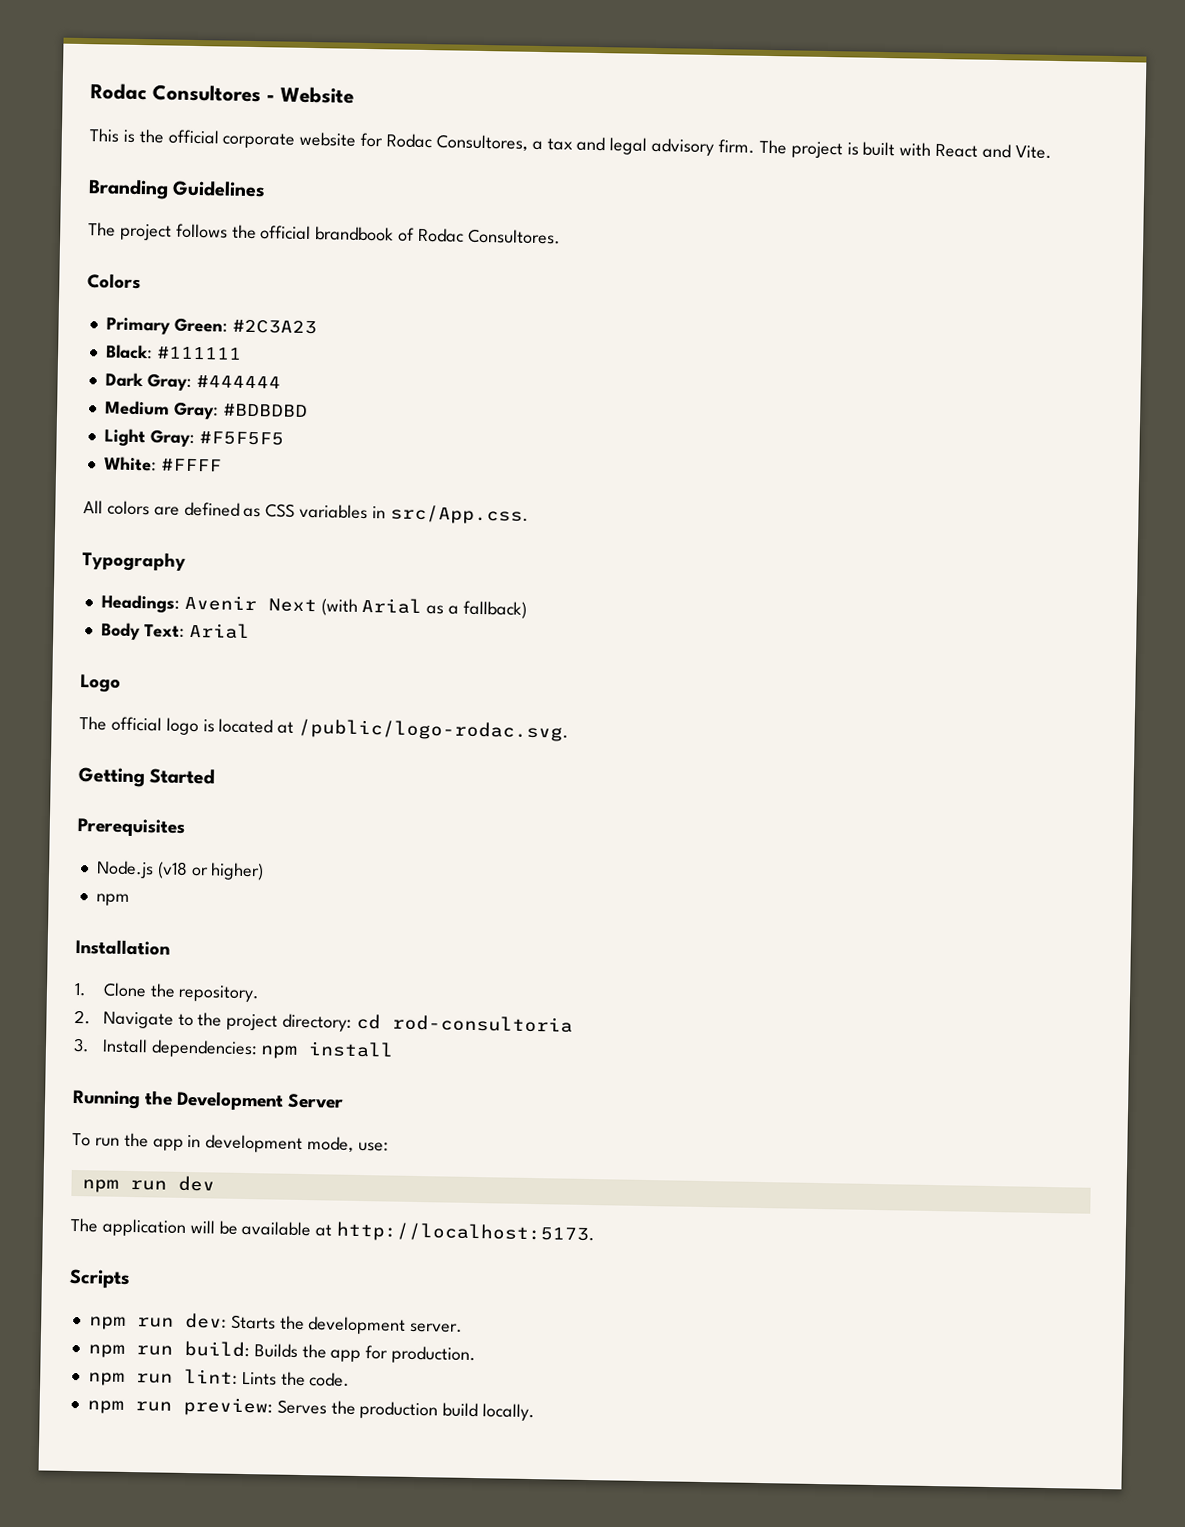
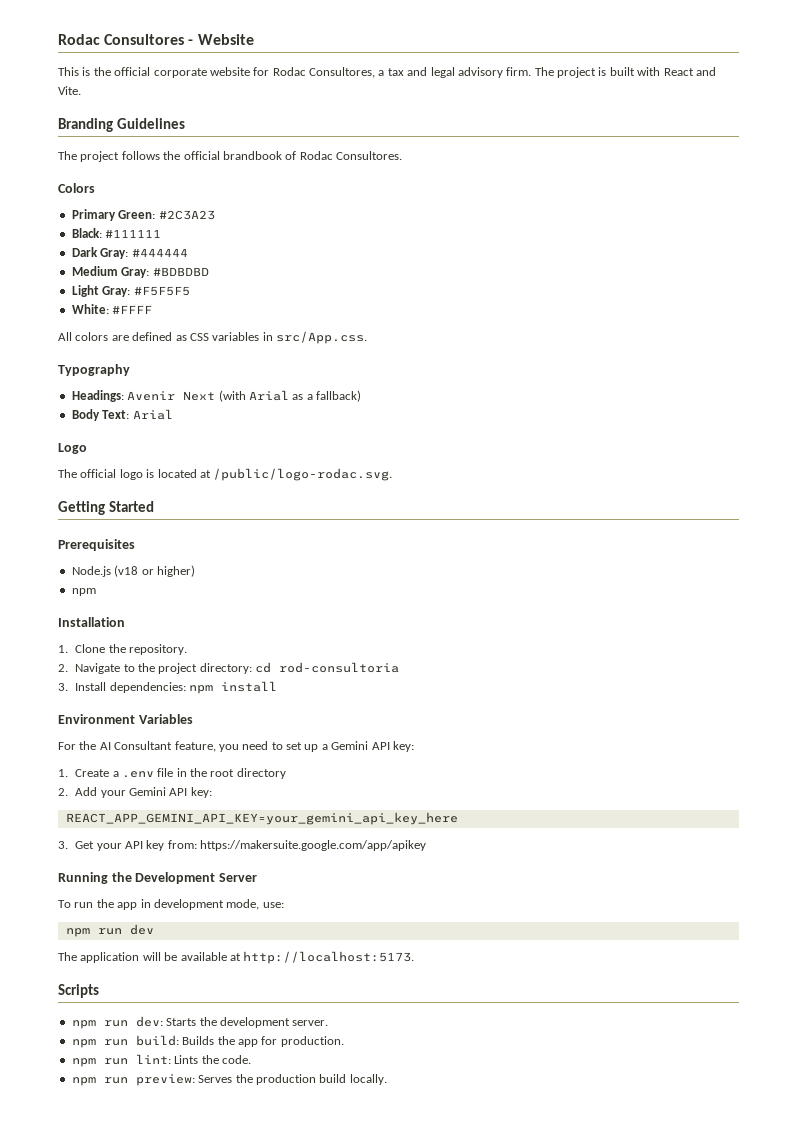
+ Environment Variables
+ For the AI Consultant feature, you need to set up a Gemini API key:
+ 1. Create a .env file in the root directory
+ 2. Add your Gemini API key:
+ REACT_APP_GEMINI_API_KEY=your_gemini_api_key_here
+ 3. Get your API key from: https://makersuite.google.com/app/apikey

